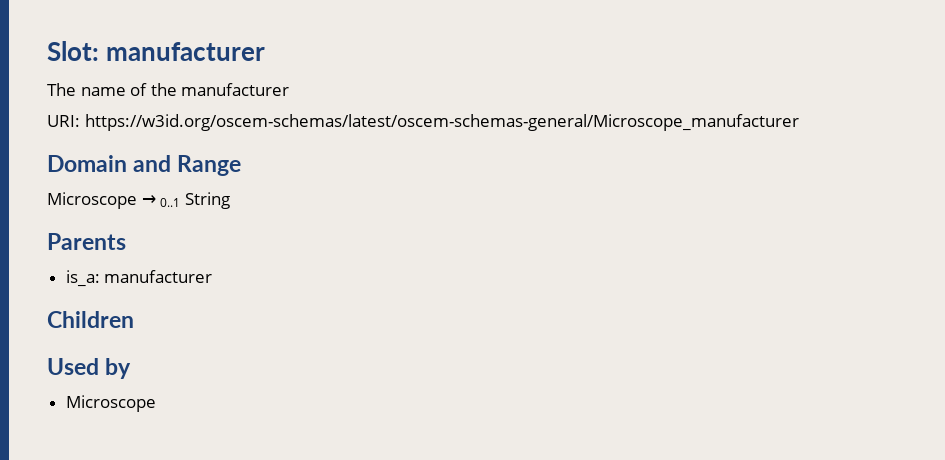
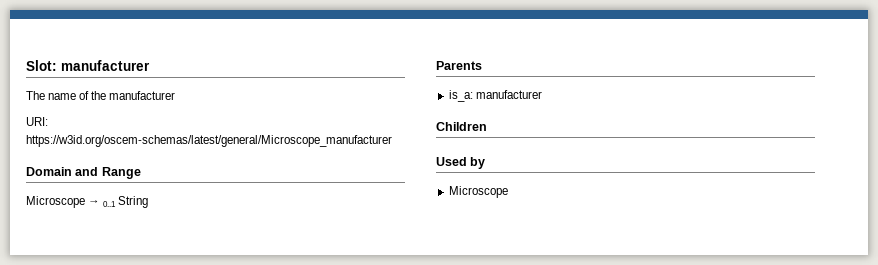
- URI: https://w3id.org/oscem-schemas/latest/oscem-schemas-general/Microscope_manufacturer
+ URI: https://w3id.org/oscem-schemas/latest/general/Microscope_manufacturer

